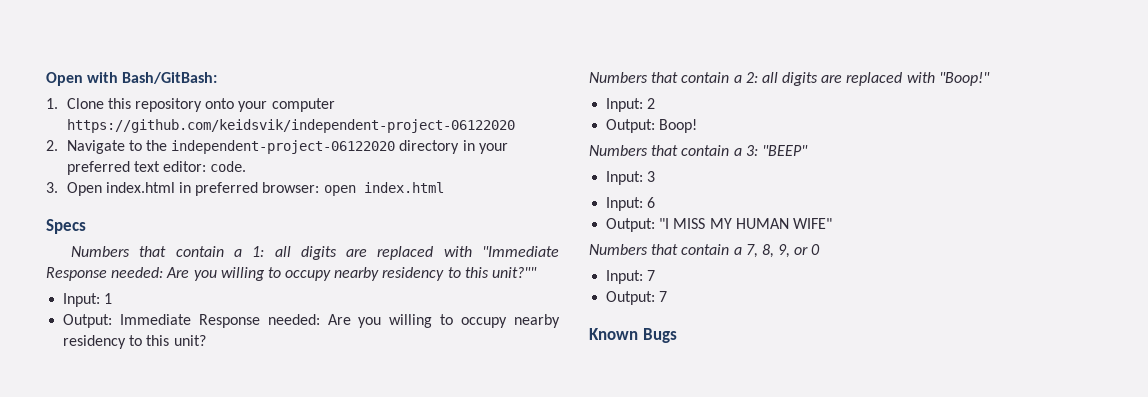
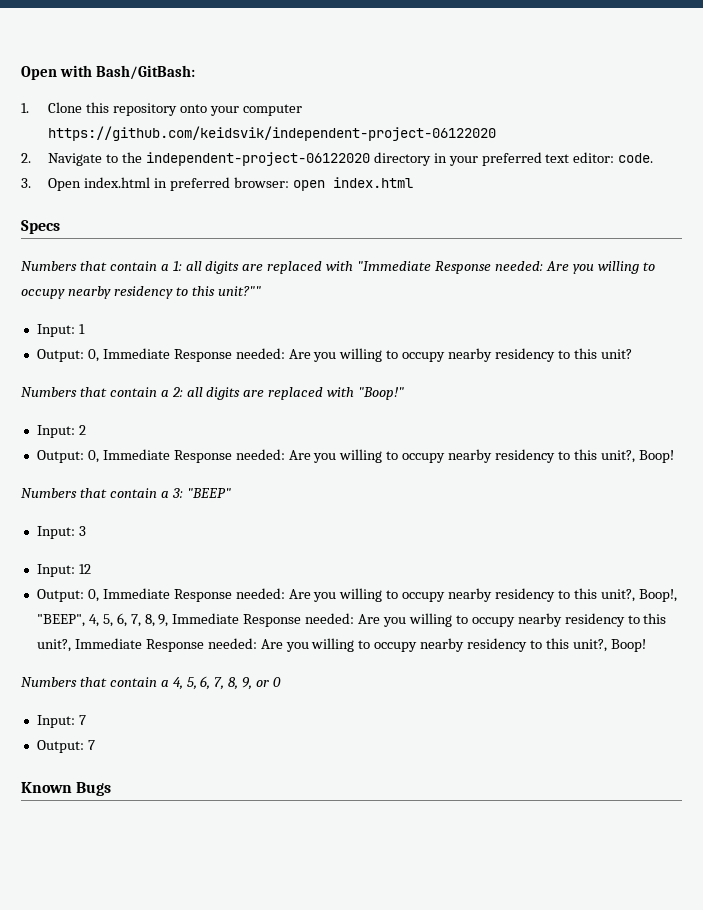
- Output: Immediate Response needed: Are you willing to occupy nearby residency to this unit?
+ Output: 0, Immediate Response needed: Are you willing to occupy nearby residency to this unit?
- Output: Boop!
+ Output: 0, Immediate Response needed: Are you willing to occupy nearby residency to this unit?, Boop!
- Input: 6
- Output: "I MISS MY HUMAN WIFE"
- Numbers that contain a 7, 8, 9, or 0
+ Input: 12
+ Output: 0, Immediate Response needed: Are you willing to occupy nearby residency to this unit?, Boop!, "BEEP", 4, 5, 6, 7, 8, 9, Immediate Response needed: Are you willing to occupy nearby residency to this unit?, Immediate Response needed: Are you willing to occupy nearby residency to this unit?, Boop!
+ Numbers that contain a 4, 5, 6, 7, 8, 9, or 0

